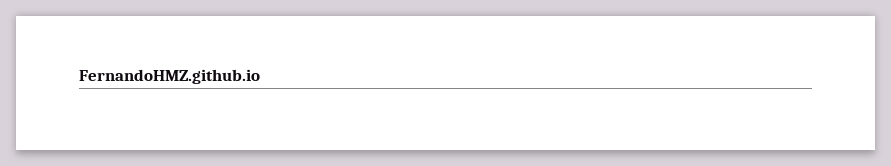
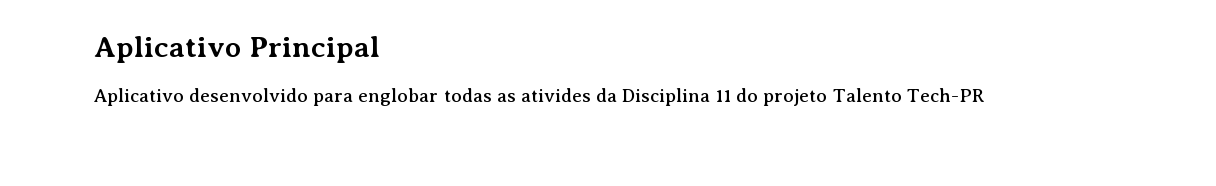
- FernandoHMZ.github.io
+ Aplicativo Principal
+ Aplicativo desenvolvido para englobar todas as ativides da Disciplina 11 do projeto Talento Tech-PR

